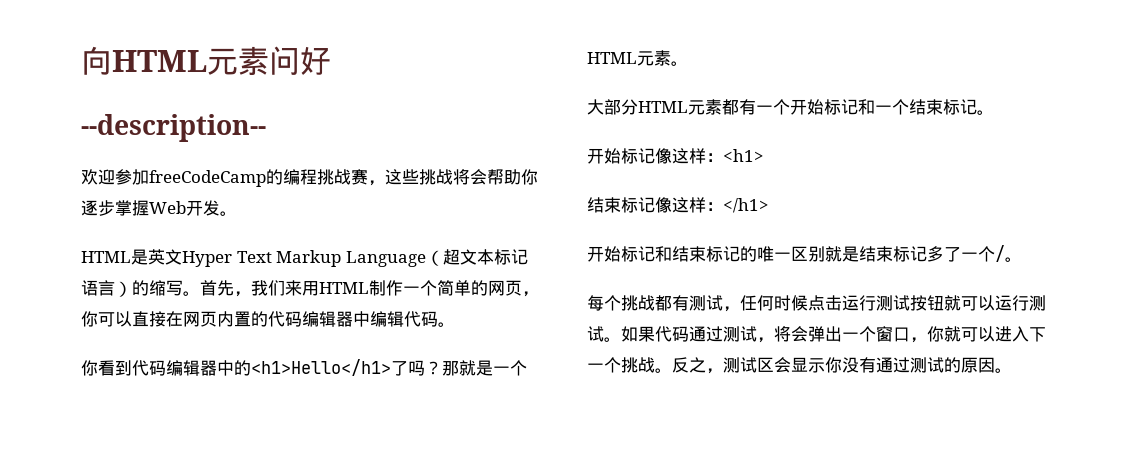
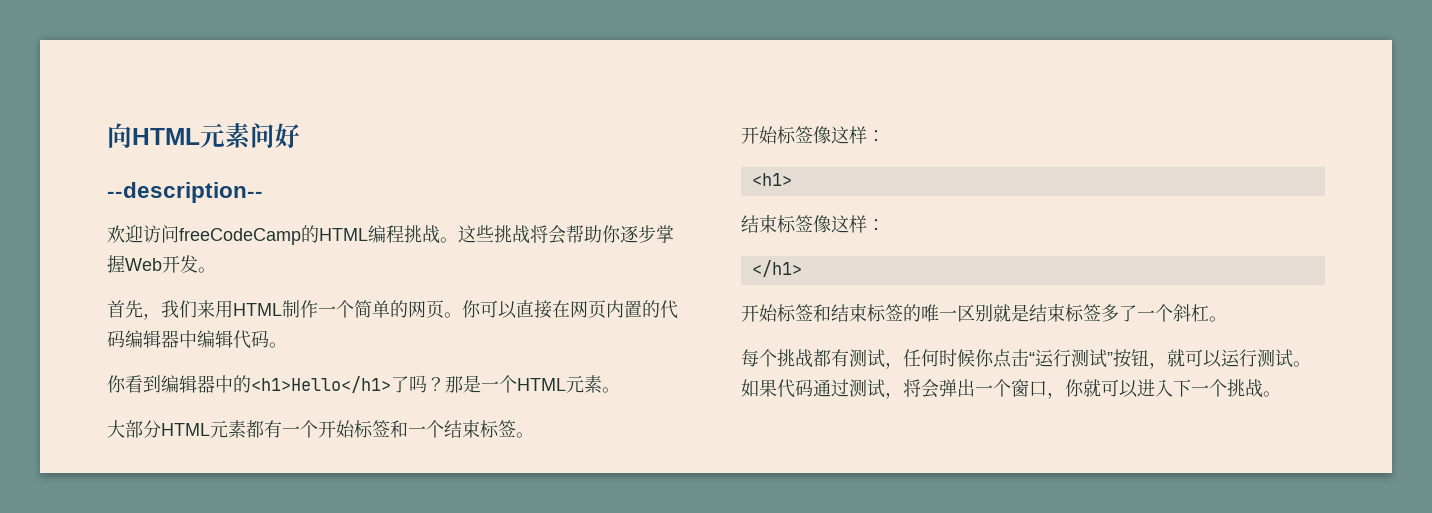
- 欢迎参加freeCodeCamp的编程挑战赛，这些挑战将会帮助你逐步掌握Web开发。
+ 欢迎访问freeCodeCamp的HTML编程挑战。这些挑战将会帮助你逐步掌握Web开发。
- HTML是英文Hyper Text Markup Language（超文本标记语言）的缩写。首先，我们来用HTML制作一个简单的网页，你可以直接在网页内置的代码编辑器中编辑代码。
+ 首先，我们来用HTML制作一个简单的网页。你可以直接在网页内置的代码编辑器中编辑代码。
- 你看到代码编辑器中的<h1>Hello</h1>了吗？
+ 你看到编辑器中的<h1>Hello</h1>了吗？
- 那就是一个HTML元素。
+ 那是一个HTML元素。
- 大部分HTML元素都有一个开始标记和一个结束标记。
+ 大部分HTML元素都有一个开始标签和一个结束标签。
- 开始标记像这样：<h1>
+ 开始标签像这样：
+ <h1>
- 结束标记像这样：</h1>
+ 结束标签像这样：
+ </h1>
- 开始标记和结束标记的唯一区别就是结束标记多了一个/。
+ 开始标签和结束标签的唯一区别就是结束标签多了一个斜杠。
- 每个挑战都有测试，任何时候点击运行测试按钮就可以运行测试。
+ 每个挑战都有测试，任何时候你点击“运行测试”按钮，就可以运行测试。
- 反之，测试区会显示你没有通过测试的原因。

